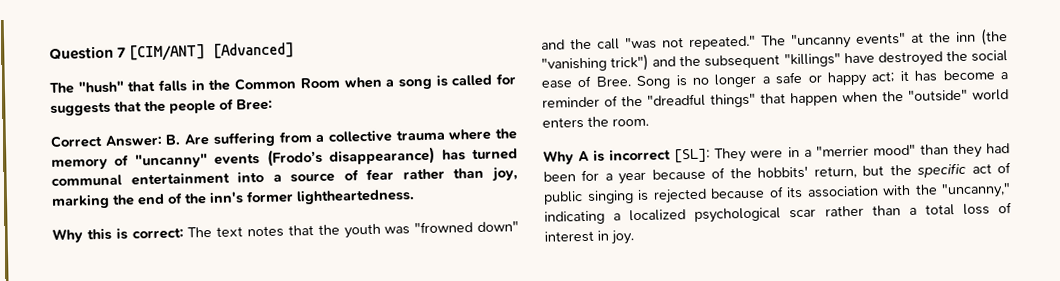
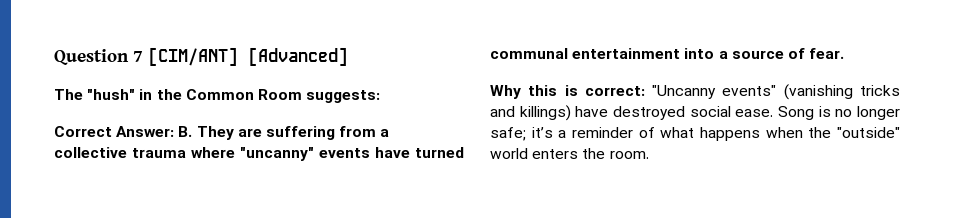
- The "hush" that falls in the Common Room when a song is called for suggests that the people of Bree:
+ The "hush" in the Common Room suggests:
- Correct Answer: B. Are suffering from a collective trauma where the memory of "uncanny" events (Frodo’s disappearance) has turned communal entertainment into a source of fear rather than joy, marking the end of the inn's former lightheartedness.
- Why this is correct: The text notes that the youth was "frowned down" and the call "was not repeated." The "uncanny events" at the inn (the "vanishing trick") and the subsequent "killings" have destroyed the social ease of Bree. Song is no longer a safe or happy act; it has become a reminder of the "dreadful things" that happen when the "outside" world enters the room.
+ Correct Answer: B. They are suffering from a collective trauma where "uncanny" events have turned communal entertainment into a source of fear.
+ Why this is correct: "Uncanny events" (vanishing tricks and killings) have destroyed social ease. Song is no longer safe; it’s a reminder of what happens when the "outside" world enters the room.
- Why A is incorrect [SL]: They were in a "merrier mood" than they had been for a year because of the hobbits' return, but the specific act of public singing is rejected because of its association with the "uncanny," indicating a localized psychological scar rather than a total loss of interest in joy.

